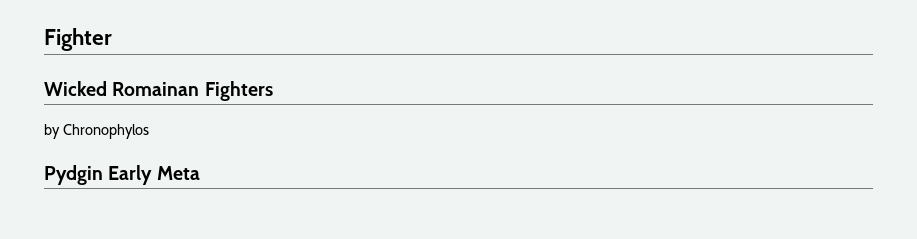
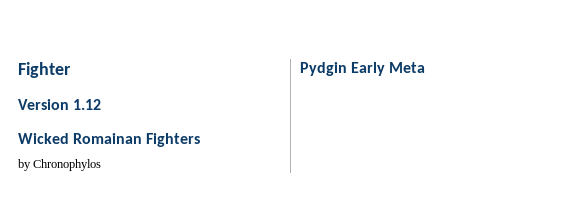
+ Version 1.12

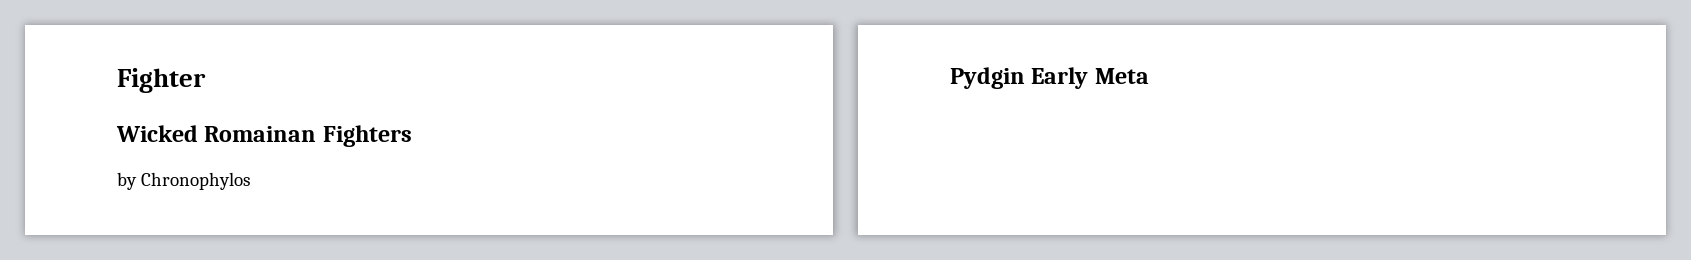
- Version 1.12

